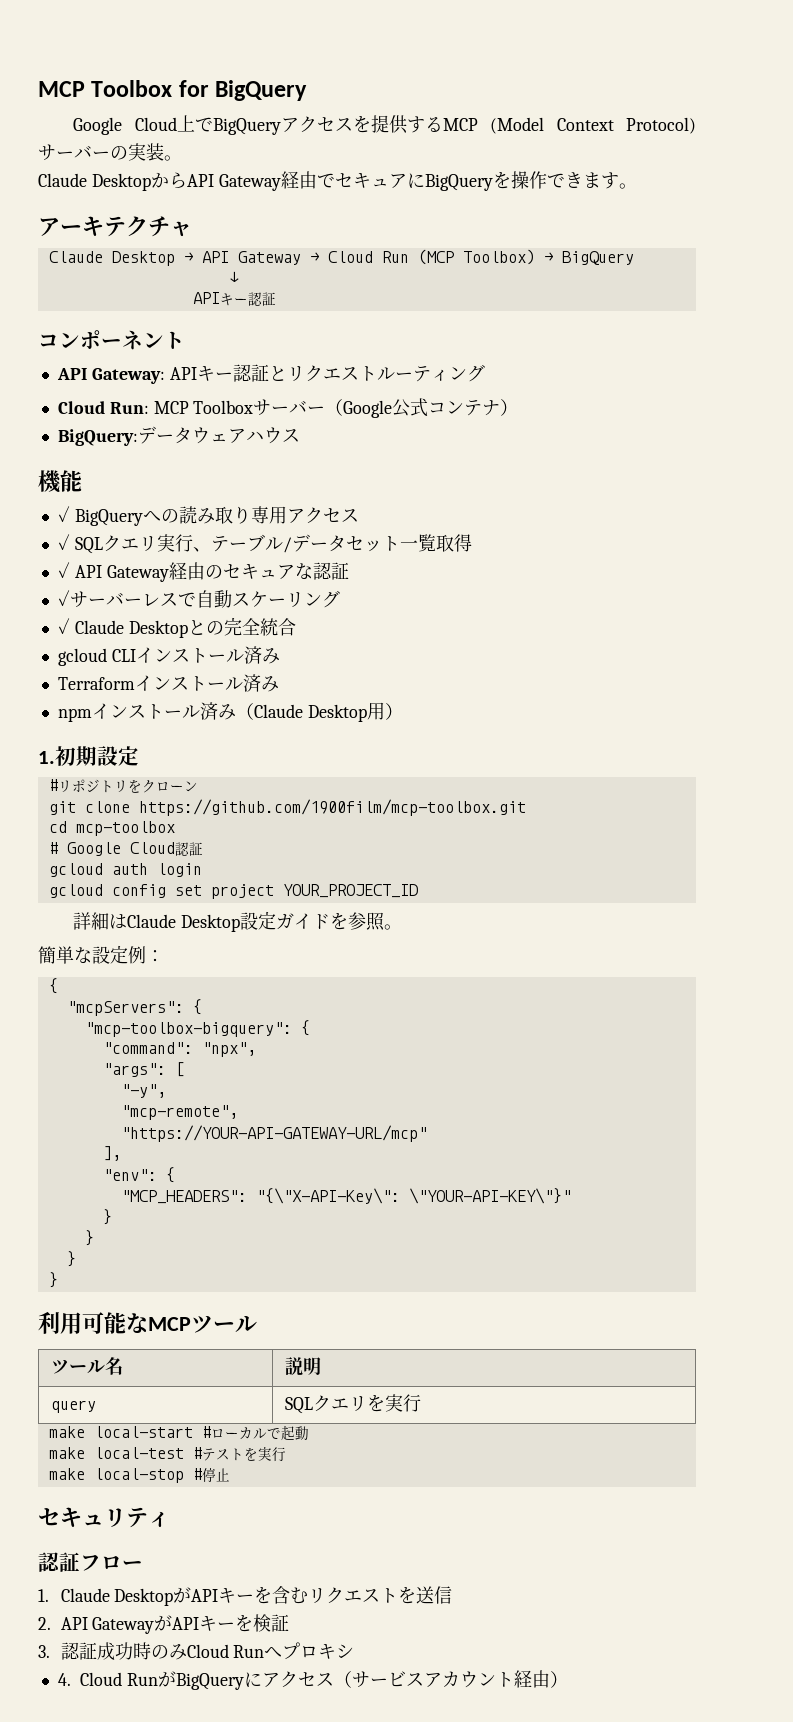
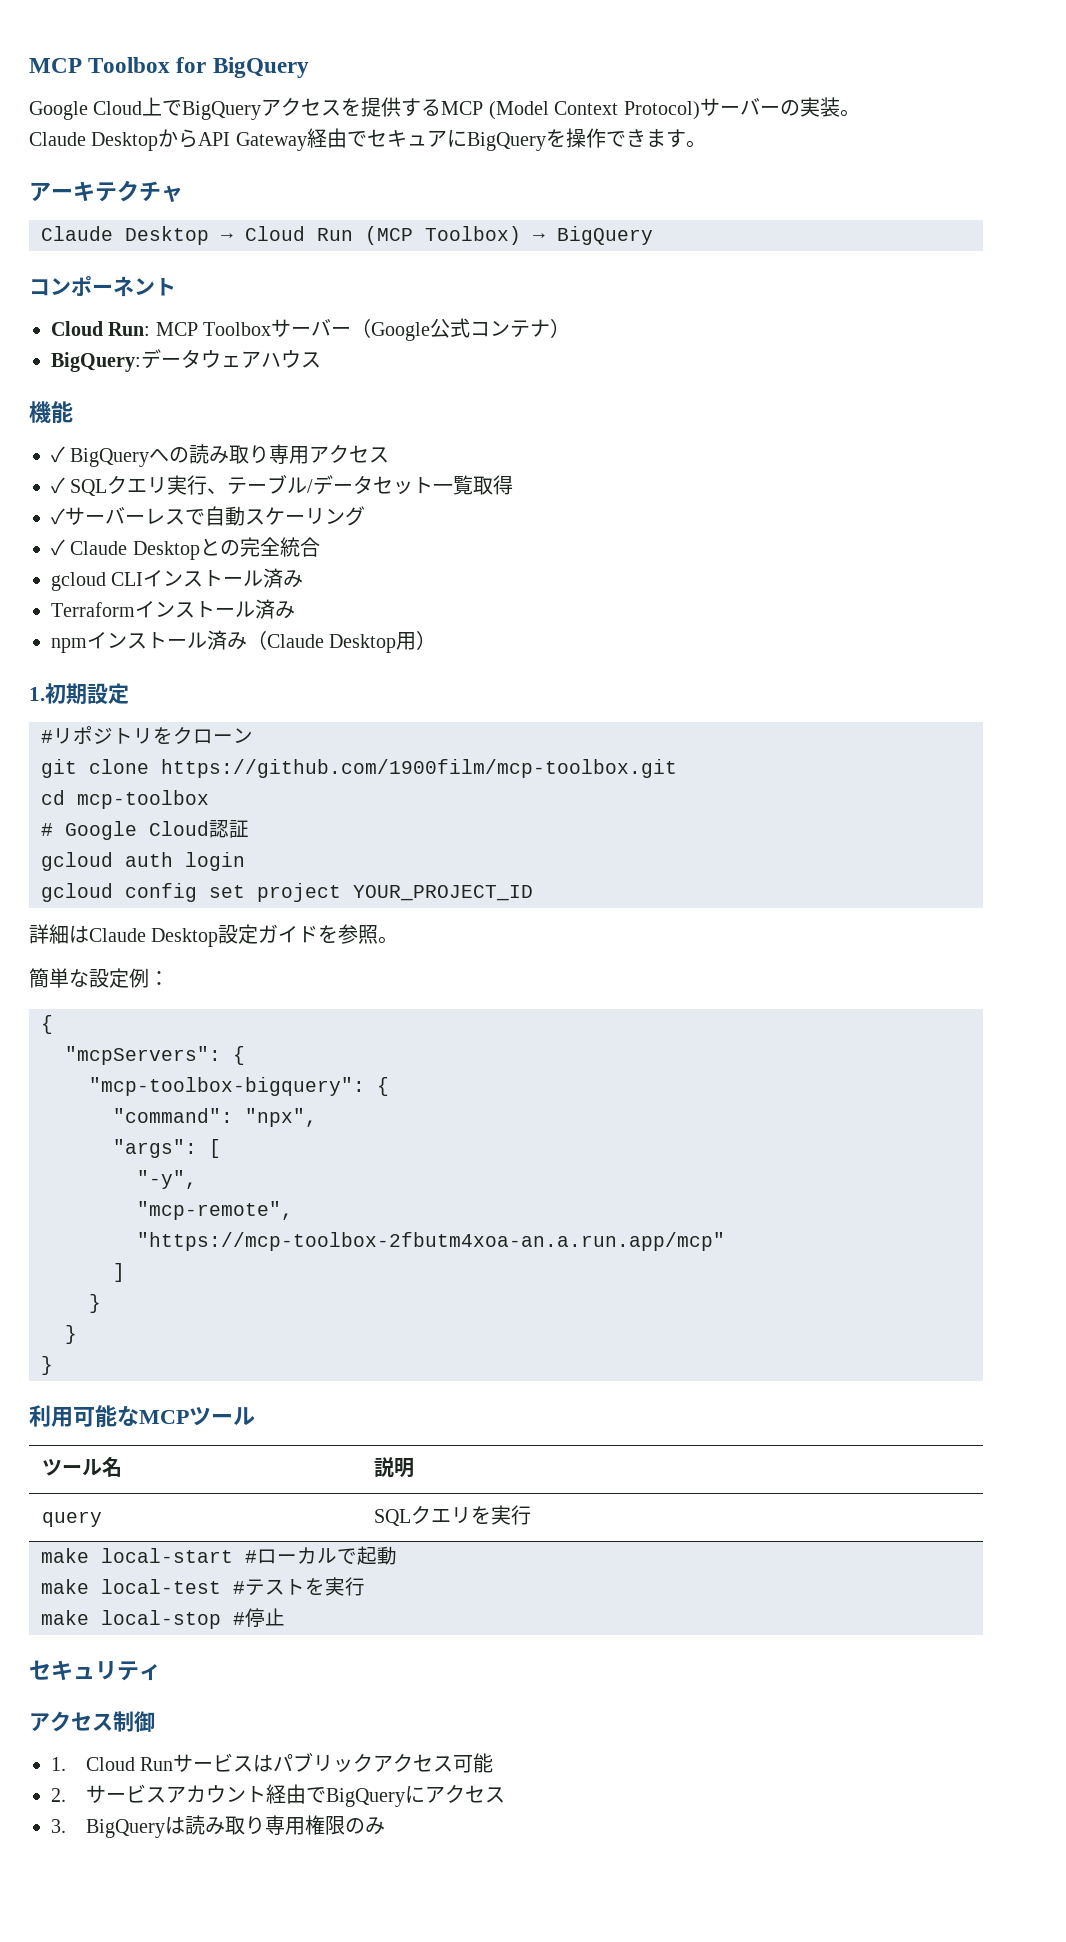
- Claude Desktop → API Gateway → Cloud Run (MCP Toolbox) → BigQuery
+ Claude Desktop → Cloud Run (MCP Toolbox) → BigQuery
- ↓
- APIキー認証
- API Gateway: APIキー認証とリクエストルーティング
- ✓ API Gateway経由のセキュアな認証
- "https://YOUR-API-GATEWAY-URL/mcp"
- ],
- "env": {
- "MCP_HEADERS": "{\"X-API-Key\": \"YOUR-API-KEY\"}"
- }
+ "https://mcp-toolbox-2fbutm4xoa-an.a.run.app/mcp"
+ ]
- 認証フロー
- 1. Claude DesktopがAPIキーを含むリクエストを送信
- 2. API GatewayがAPIキーを検証
- 3.認証成功時のみCloud Runへプロキシ
- 4. Cloud RunがBigQueryにアクセス（サービスアカウント経由）
+ アクセス制御
+ 1. Cloud Runサービスはパブリックアクセス可能
+ 2.サービスアカウント経由でBigQueryにアクセス
+ 3. BigQueryは読み取り専用権限のみ

